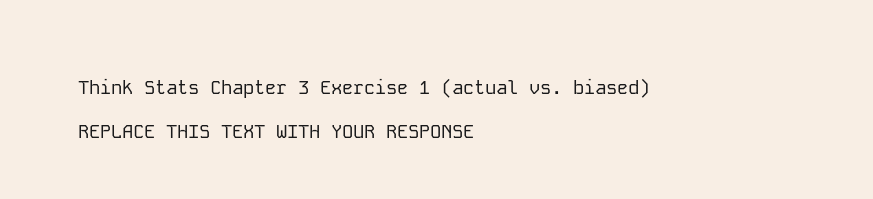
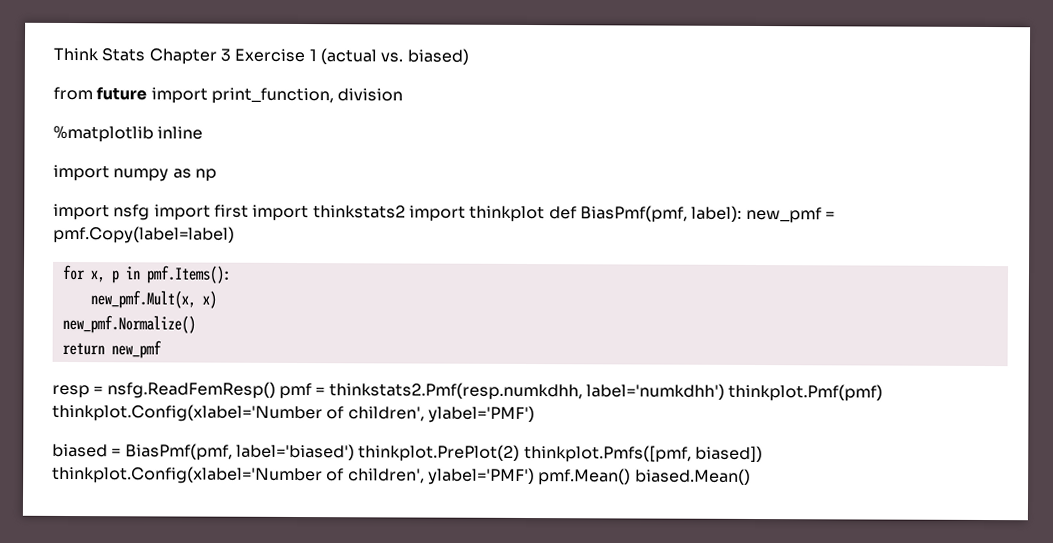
- REPLACE THIS TEXT WITH YOUR RESPONSE
+ from future import print_function, division
+ %matplotlib inline
+ import numpy as np
+ import nsfg import first import thinkstats2 import thinkplot def BiasPmf(pmf, label): new_pmf = pmf.Copy(label=label)
+ for x, p in pmf.Items():
+ new_pmf.Mult(x, x)
+ new_pmf.Normalize()
+ return new_pmf
+ resp = nsfg.ReadFemResp() pmf = thinkstats2.Pmf(resp.numkdhh, label='numkdhh') thinkplot.Pmf(pmf) thinkplot.Config(xlabel='Number of children', ylabel='PMF')
+ biased = BiasPmf(pmf, label='biased') thinkplot.PrePlot(2) thinkplot.Pmfs([pmf, biased]) thinkplot.Config(xlabel='Number of children', ylabel='PMF') pmf.Mean() biased.Mean()

